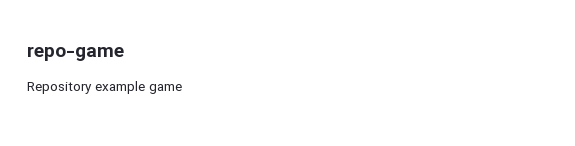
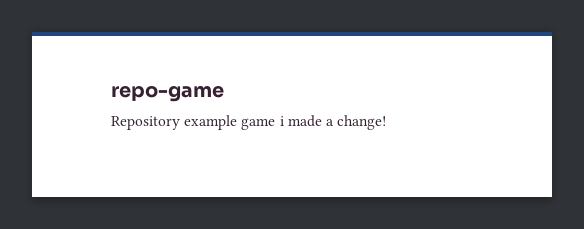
- Repository example game
+ Repository example game i made a change!

